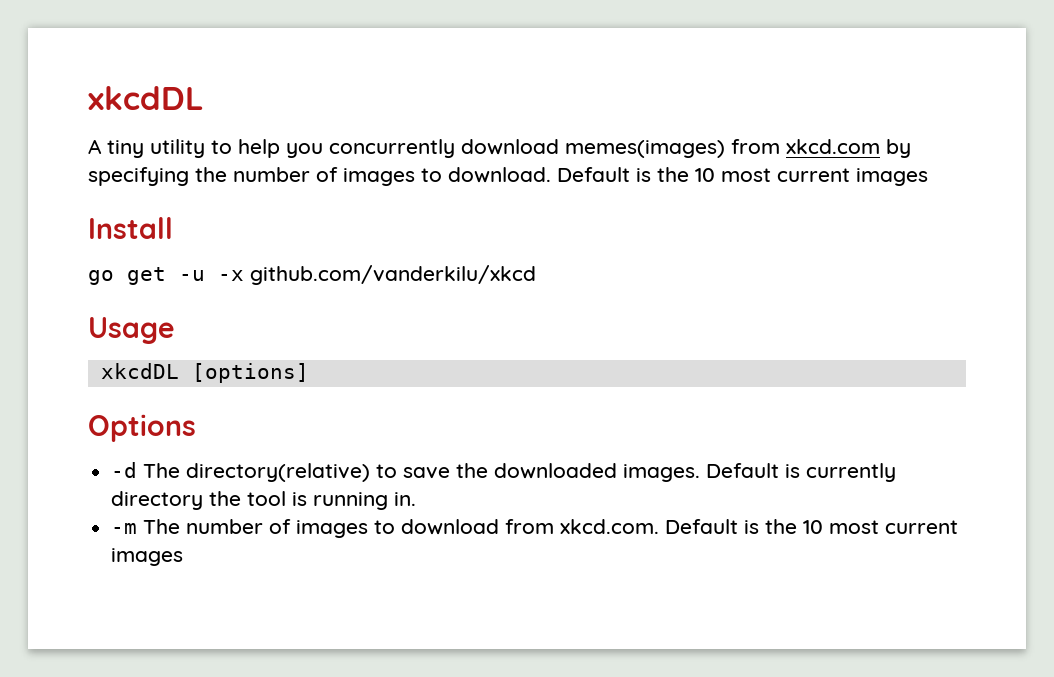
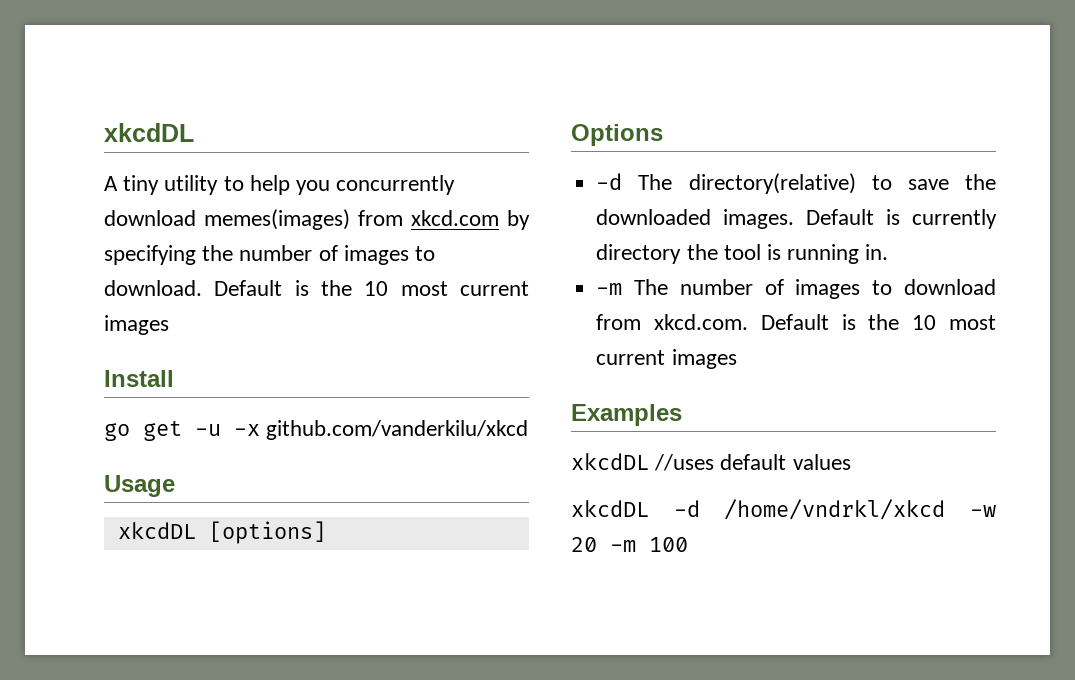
+ Examples
+ xkcdDL //uses default values
+ xkcdDL -d /home/vndrkl/xkcd -w 20 -m 100

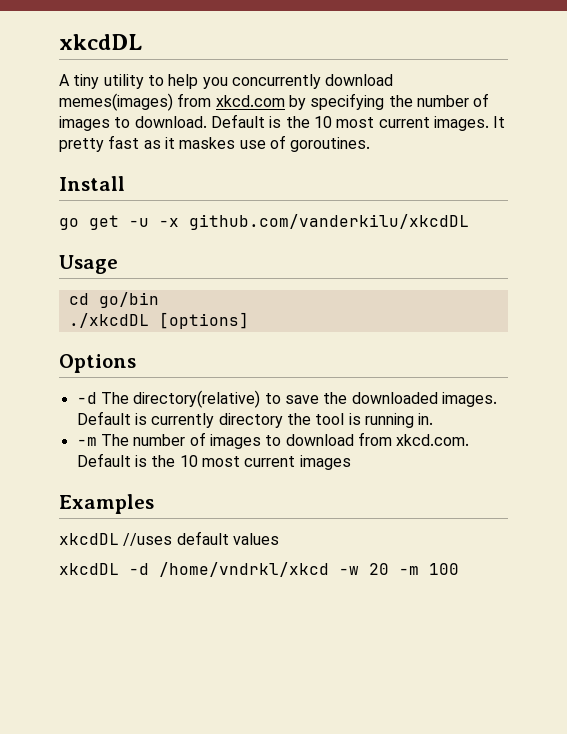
- A tiny utility to help you concurrently download memes(images) from xkcd.com by specifying the number of images to download. Default is the 10 most current images
+ A tiny utility to help you concurrently download memes(images) from xkcd.com by specifying the number of images to download. Default is the 10 most current images. It pretty fast as it maskes use of goroutines.
- go get -u -x github.com/vanderkilu/xkcd
+ go get -u -x github.com/vanderkilu/xkcdDL
- xkcdDL [options]
+ cd go/bin
+ ./xkcdDL [options]

